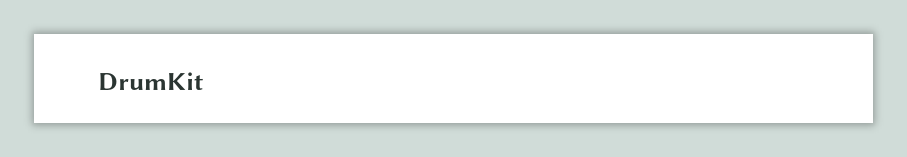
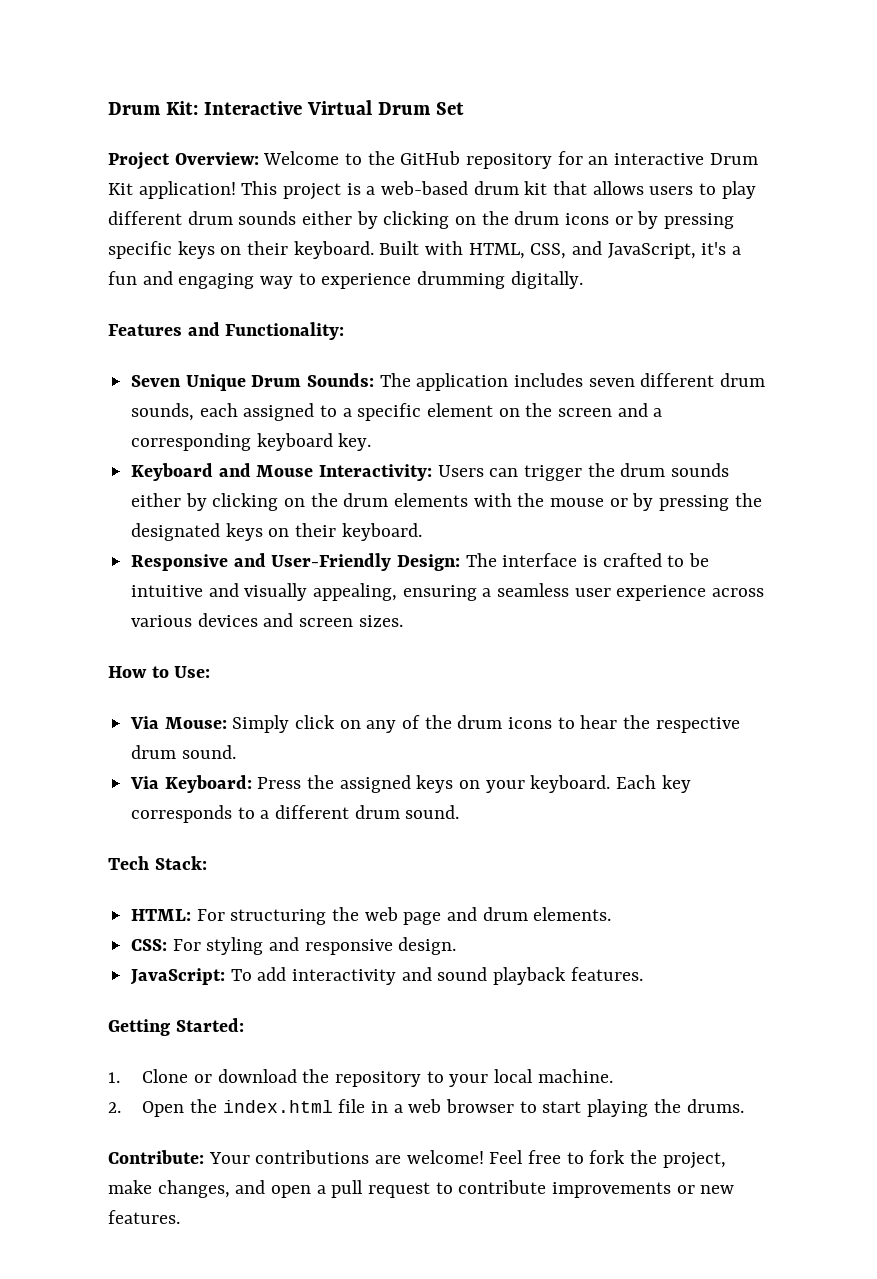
- DrumKit
+ Drum Kit: Interactive Virtual Drum Set
+ Project Overview: Welcome to the GitHub repository for an interactive Drum Kit application! This project is a web-based drum kit that allows users to play different drum sounds either by clicking on the drum icons or by pressing specific keys on their keyboard. Built with HTML, CSS, and JavaScript, it's a fun and engaging way to experience drumming digitally.
+ Features and Functionality:
+ Seven Unique Drum Sounds: The application includes seven different drum sounds, each assigned to a specific element on the screen and a corresponding keyboard key.
+ Keyboard and Mouse Interactivity: Users can trigger the drum sounds either by clicking on the drum elements with the mouse or by pressing the designated keys on their keyboard.
+ Responsive and User-Friendly Design: The interface is crafted to be intuitive and visually appealing, ensuring a seamless user experience across various devices and screen sizes.
+ How to Use:
+ Via Mouse: Simply click on any of the drum icons to hear the respective drum sound.
+ Via Keyboard: Press the assigned keys on your keyboard. Each key corresponds to a different drum sound.
+ Tech Stack:
+ HTML: For structuring the web page and drum elements.
+ CSS: For styling and responsive design.
+ JavaScript: To add interactivity and sound playback features.
+ Getting Started:
+ 1. Clone or download the repository to your local machine.
+ 2. Open the index.html file in a web browser to start playing the drums.
+ Contribute: Your contributions are welcome! Feel free to fork the project, make changes, and open a pull request to contribute improvements or new features.

